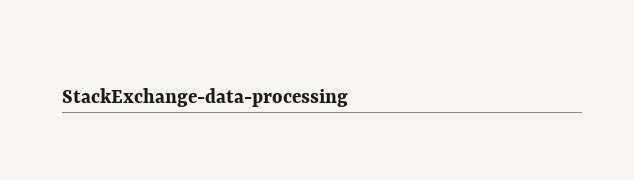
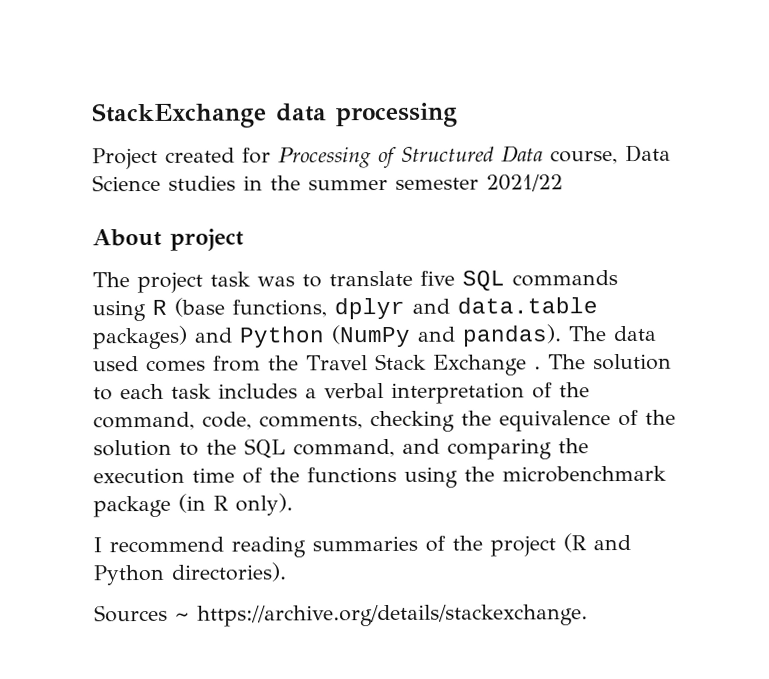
- StackExchange-data-processing
+ StackExchange data processing
+ Project created for Processing of Structured Data course, Data Science studies in the summer semester 2021/22
+ About project
+ The project task was to translate five SQL commands using R (base functions, dplyr and data.table packages) and Python (NumPy and pandas). The data used comes from the Travel Stack Exchange . The solution to each task includes a verbal interpretation of the command, code, comments, checking the equivalence of the solution to the SQL command, and comparing the execution time of the functions using the microbenchmark package (in R only).
+ I recommend reading summaries of the project (R and Python directories).
+ Sources ~ https://archive.org/details/stackexchange.

